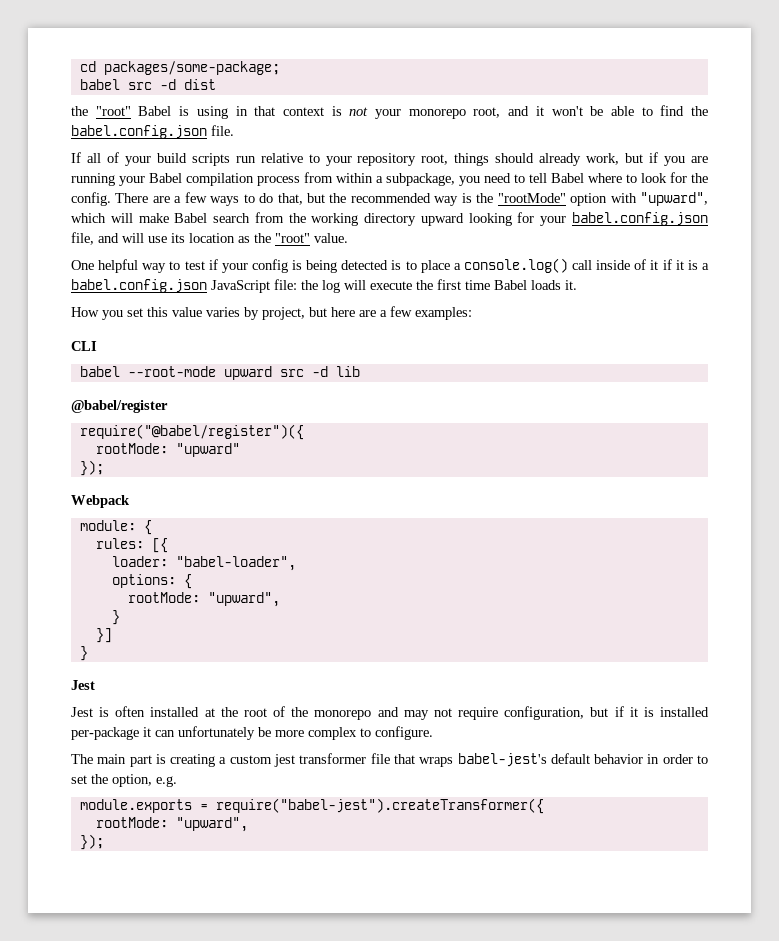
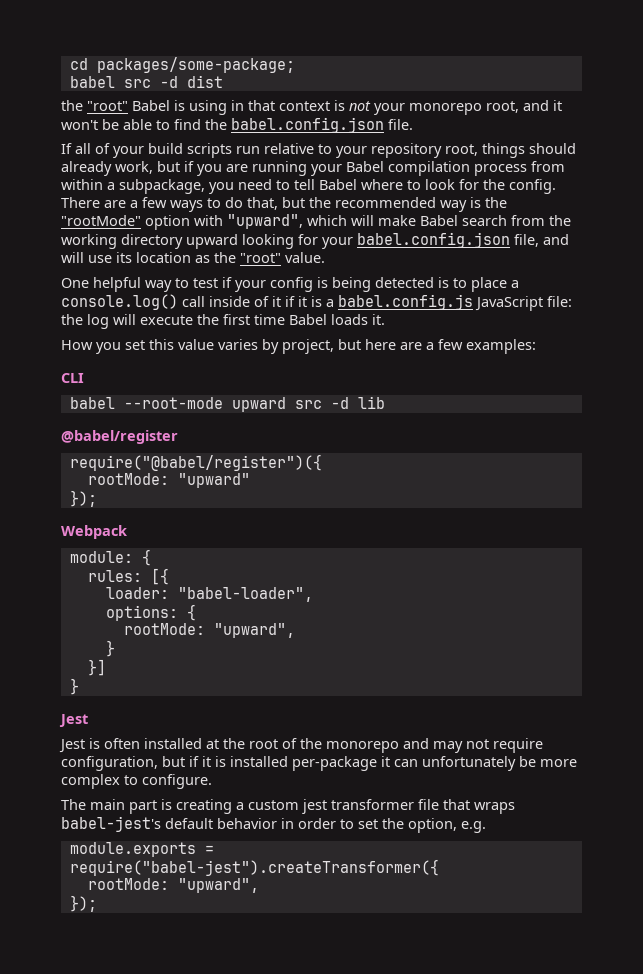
- One helpful way to test if your config is being detected is to place a console.log() call inside of it if it is a babel.config.json JavaScript file: the log will execute the first time Babel loads it.
+ One helpful way to test if your config is being detected is to place a console.log() call inside of it if it is a babel.config.js JavaScript file: the log will execute the first time Babel loads it.

